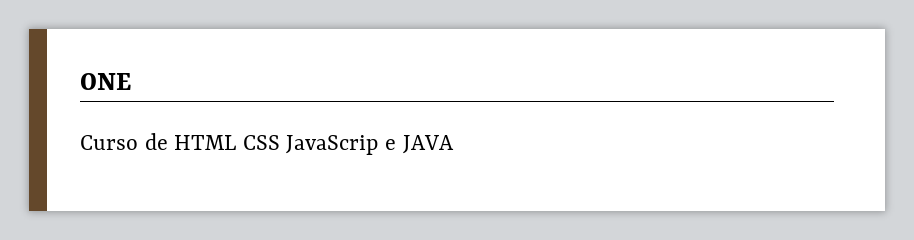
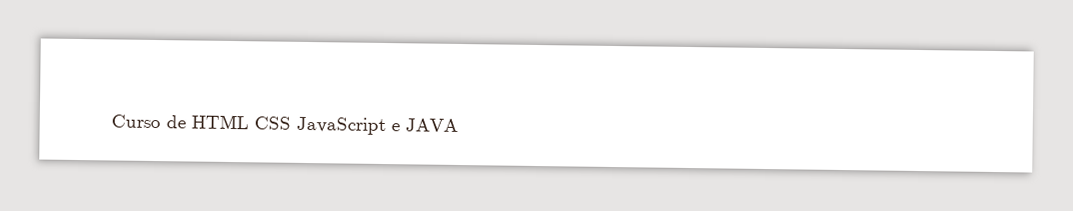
- ONE
- Curso de HTML CSS JavaScrip e JAVA
+ Curso de HTML CSS JavaScript e JAVA

